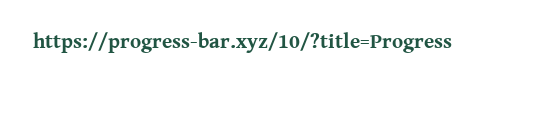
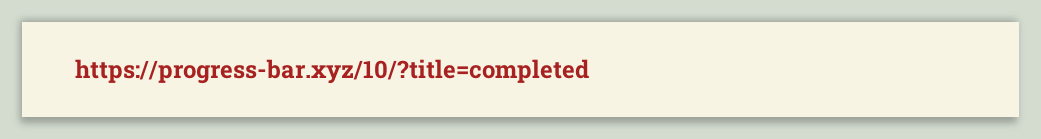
- https://progress-bar.xyz/10/?title=Progress
+ https://progress-bar.xyz/10/?title=completed

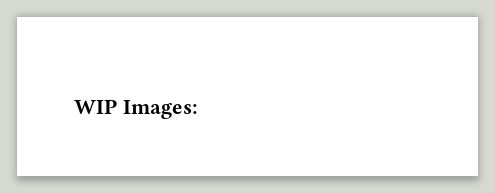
- https://progress-bar.xyz/10/?title=completed
+ WIP Images:

